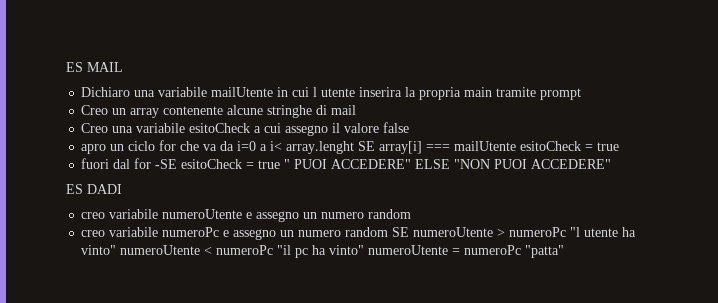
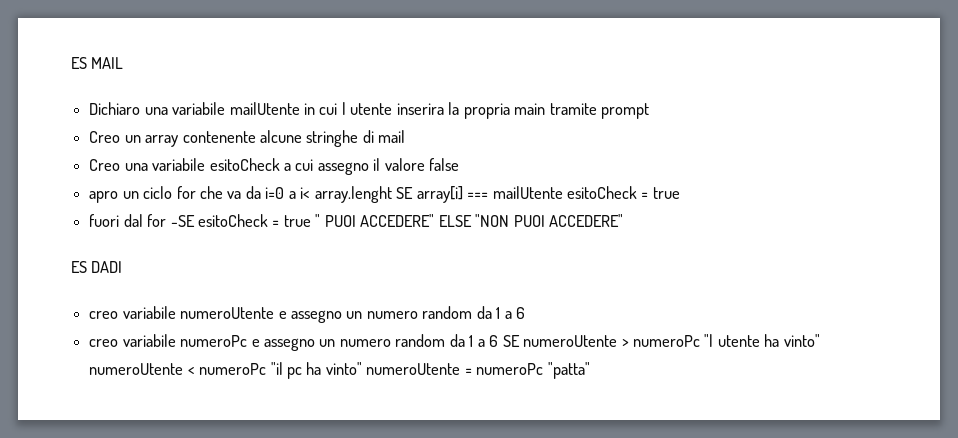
- creo variabile numeroUtente e assegno un numero random
+ creo variabile numeroUtente e assegno un numero random da 1 a 6
- creo variabile numeroPc e assegno un numero random SE numeroUtente > numeroPc "l utente ha vinto" numeroUtente < numeroPc "il pc ha vinto" numeroUtente = numeroPc "patta"
+ creo variabile numeroPc e assegno un numero random da 1 a 6 SE numeroUtente > numeroPc "l utente ha vinto" numeroUtente < numeroPc "il pc ha vinto" numeroUtente = numeroPc "patta"

